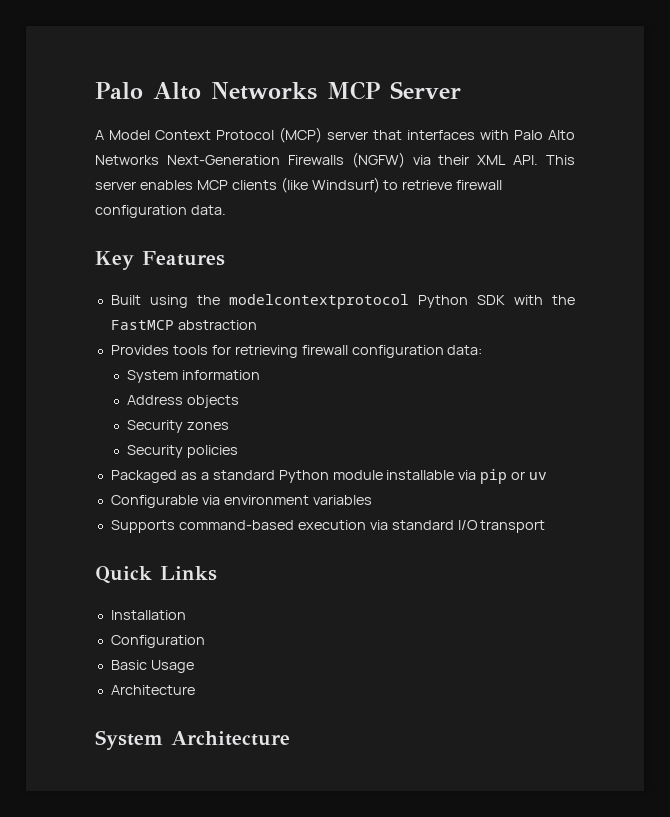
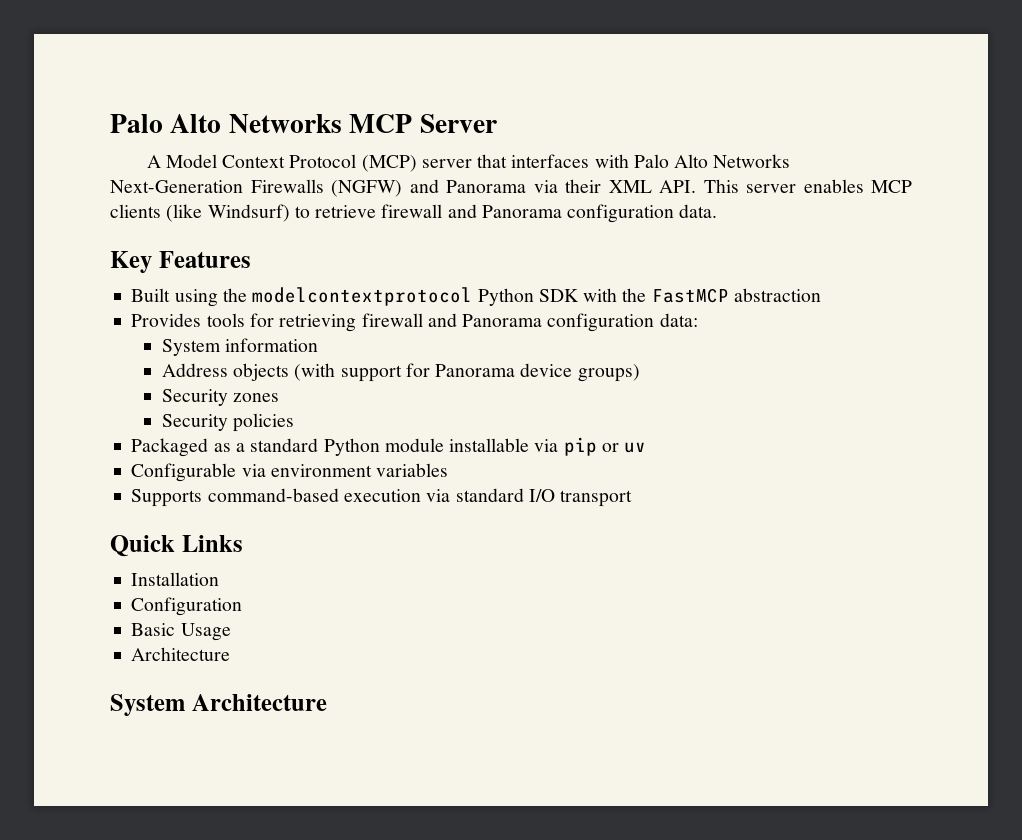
- A Model Context Protocol (MCP) server that interfaces with Palo Alto Networks Next-Generation Firewalls (NGFW) via their XML API. This server enables MCP clients (like Windsurf) to retrieve firewall configuration data.
+ A Model Context Protocol (MCP) server that interfaces with Palo Alto Networks Next-Generation Firewalls (NGFW) and Panorama via their XML API. This server enables MCP clients (like Windsurf) to retrieve firewall and Panorama configuration data.
- Provides tools for retrieving firewall configuration data:
+ Provides tools for retrieving firewall and Panorama configuration data:
- Address objects
+ Address objects (with support for Panorama device groups)

